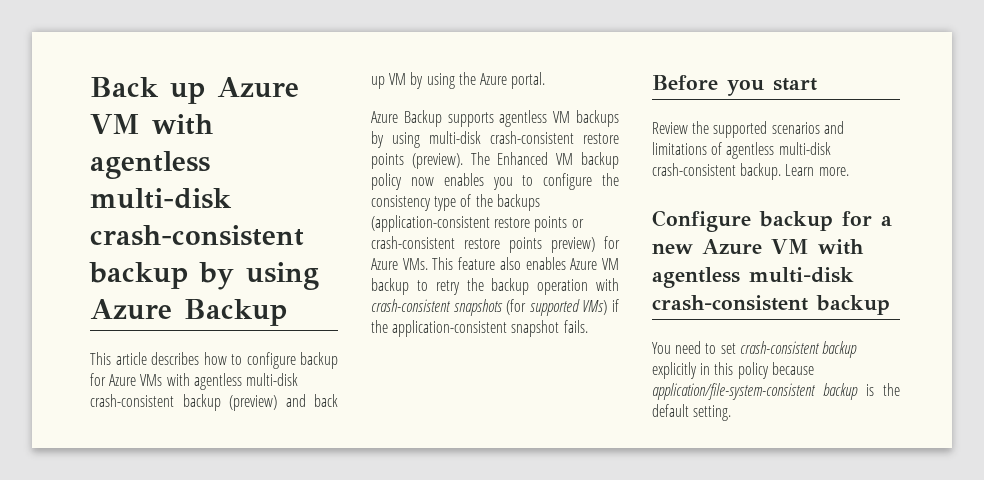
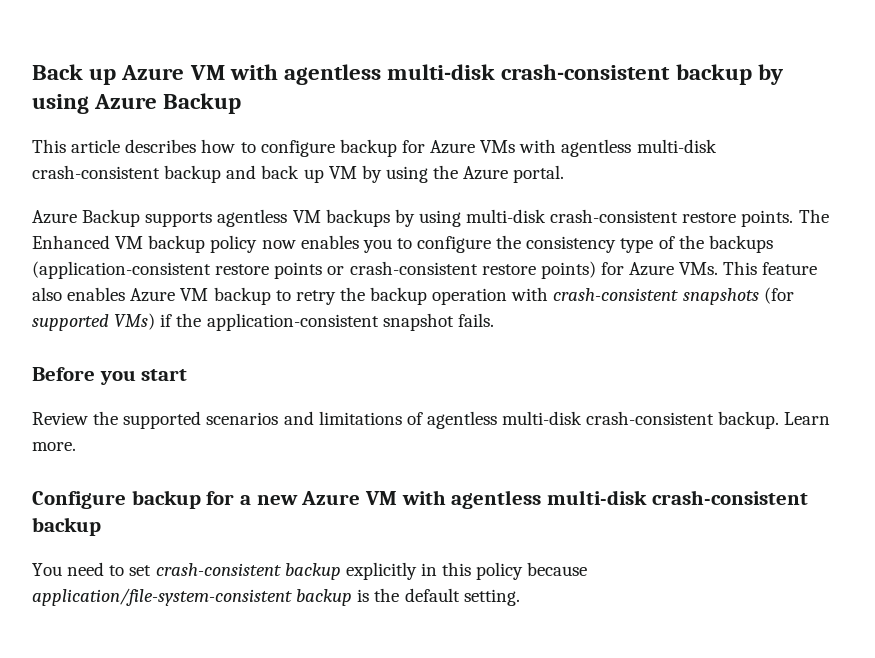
- This article describes how to configure backup for Azure VMs with agentless multi-disk crash-consistent backup (preview) and back up VM by using the Azure portal.
+ This article describes how to configure backup for Azure VMs with agentless multi-disk crash-consistent backup and back up VM by using the Azure portal.
- Azure Backup supports agentless VM backups by using multi-disk crash-consistent restore points (preview).
+ Azure Backup supports agentless VM backups by using multi-disk crash-consistent restore points.
- The Enhanced VM backup policy now enables you to configure the consistency type of the backups (application-consistent restore points or crash-consistent restore points preview) for Azure VMs. This feature also enables Azure VM backup to retry the backup operation with crash-consistent snapshots (for supported VMs) if the application-consistent snapshot fails.
+ The Enhanced VM backup policy now enables you to configure the consistency type of the backups (application-consistent restore points or crash-consistent restore points) for Azure VMs. This feature also enables Azure VM backup to retry the backup operation with crash-consistent snapshots (for supported VMs) if the application-consistent snapshot fails.

